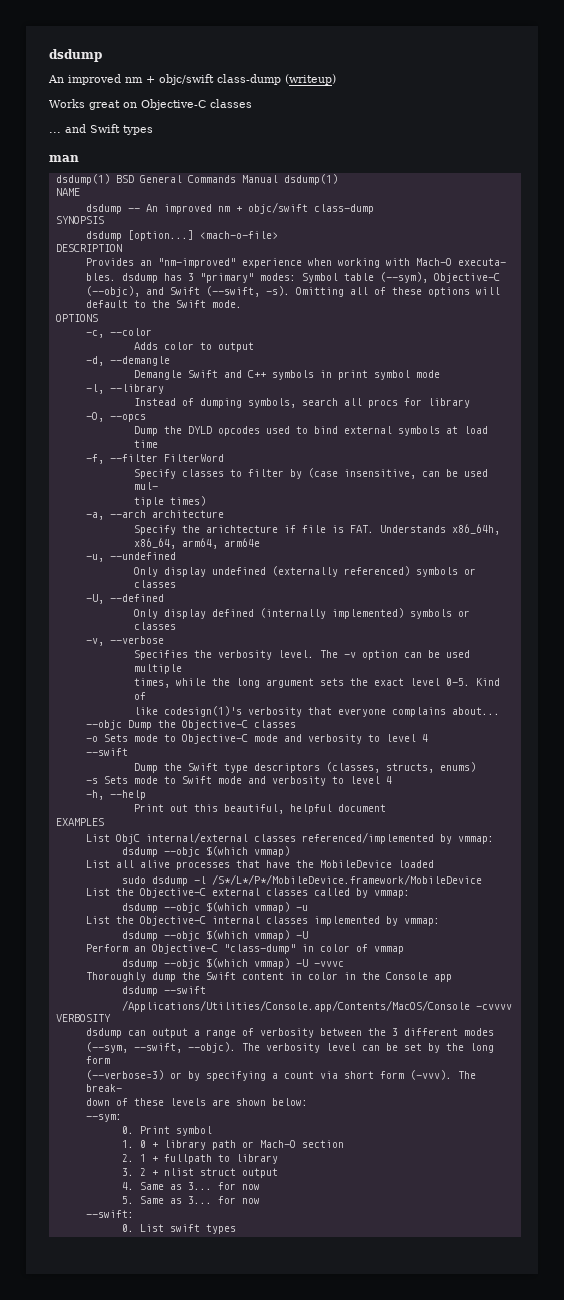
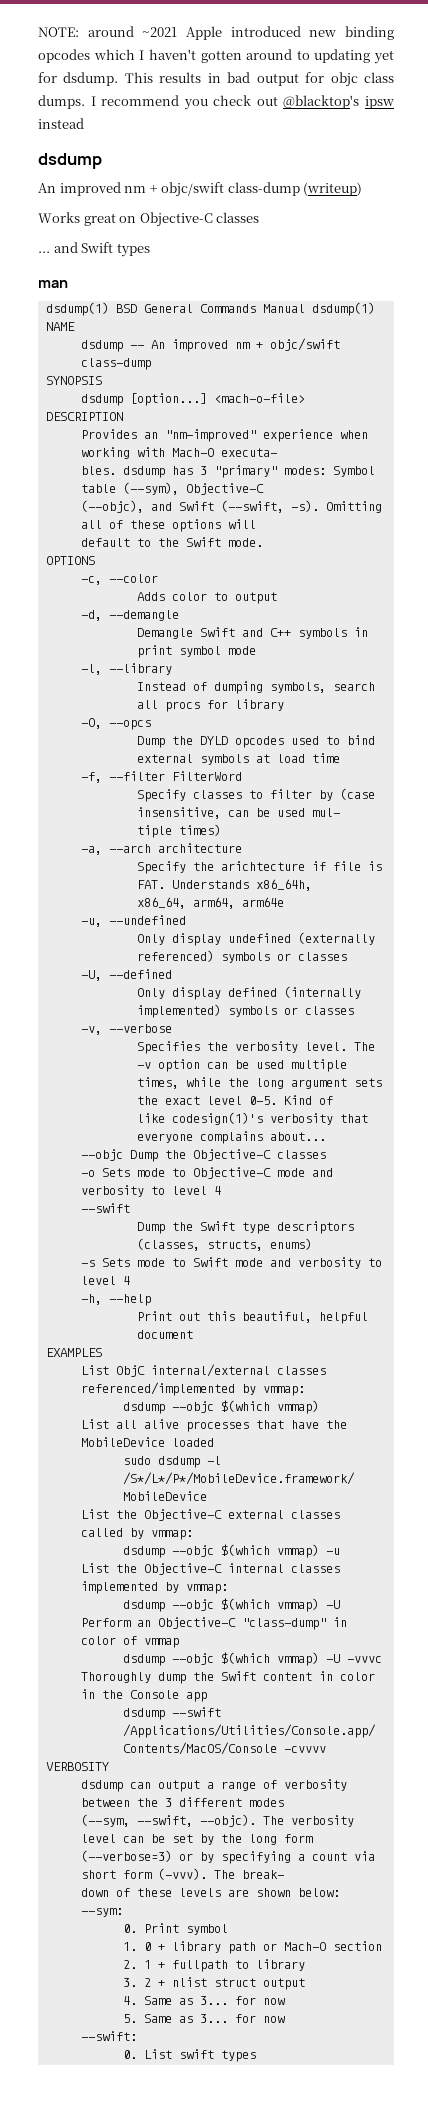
+ NOTE: around ~2021 Apple introduced new binding opcodes which I haven't gotten around to updating yet for dsdump. This results in bad output for objc class dumps. I recommend you check out @blacktop's ipsw instead

